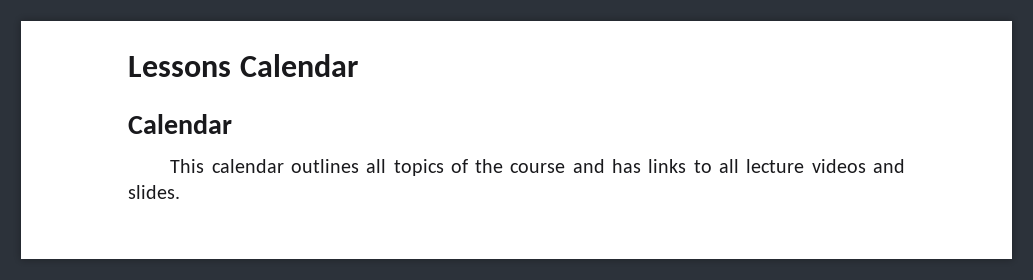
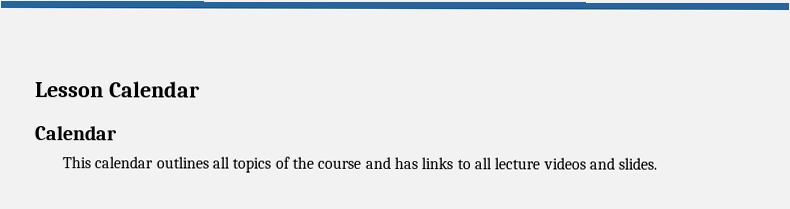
- Lessons Calendar
+ Lesson Calendar

